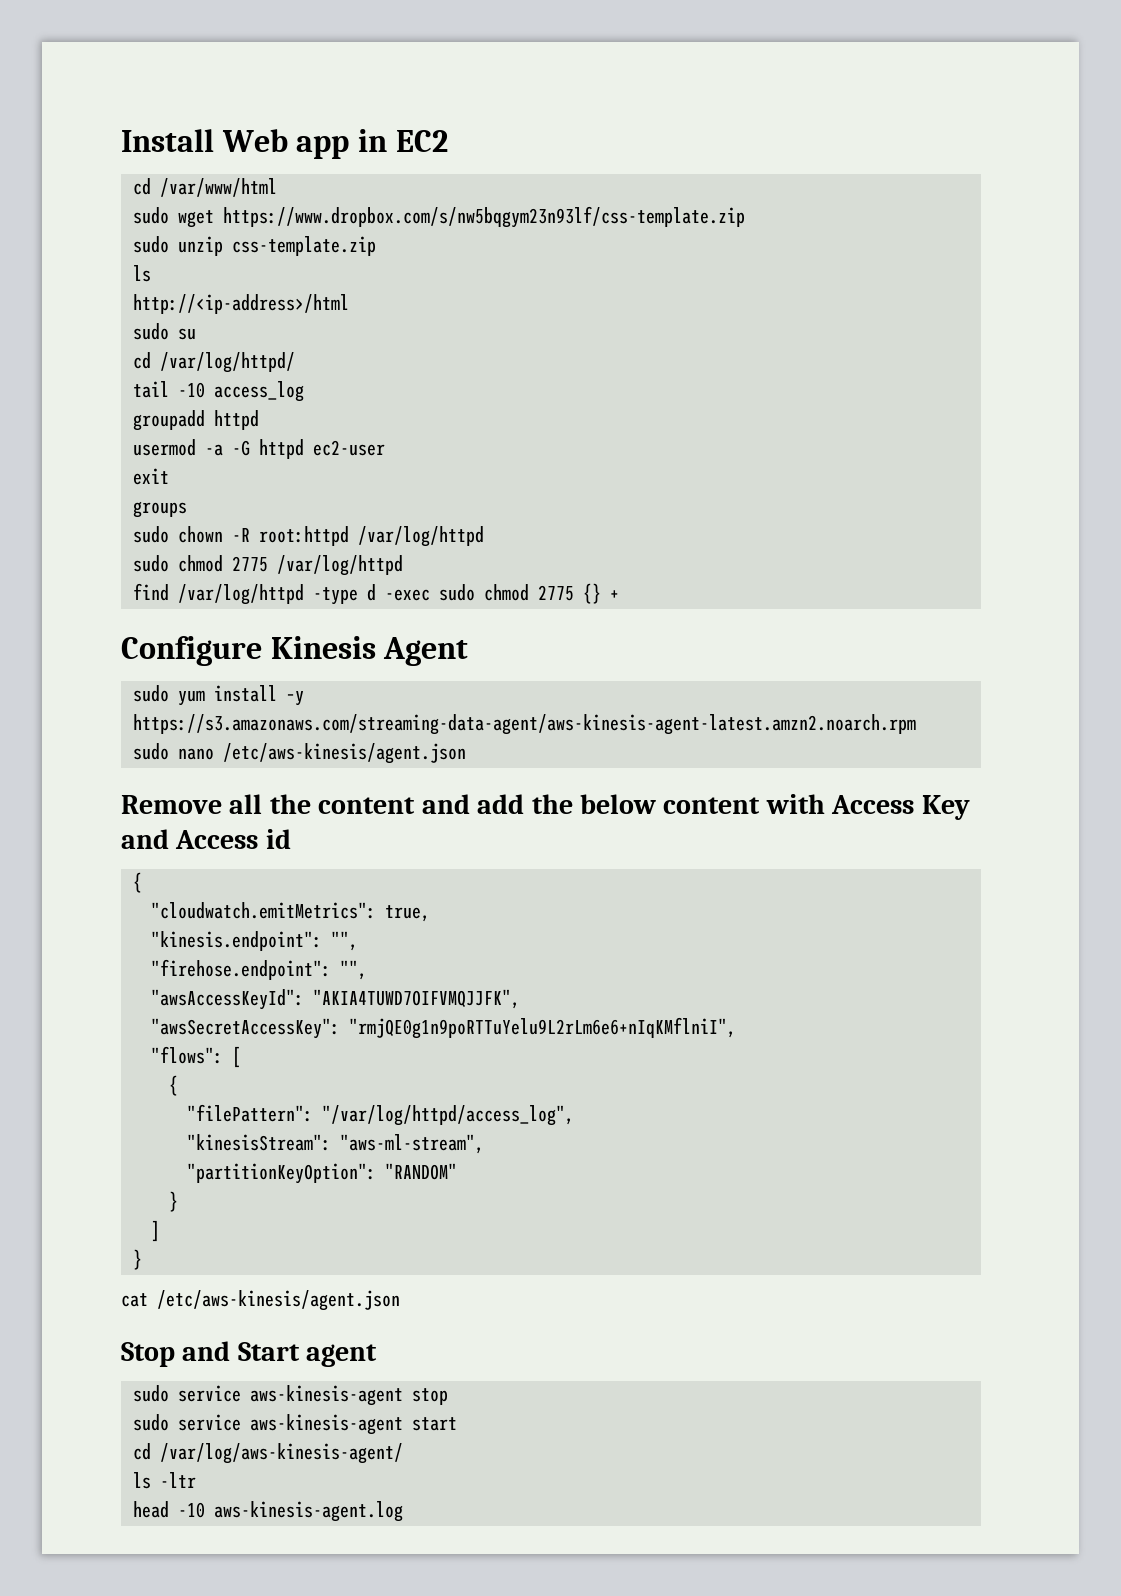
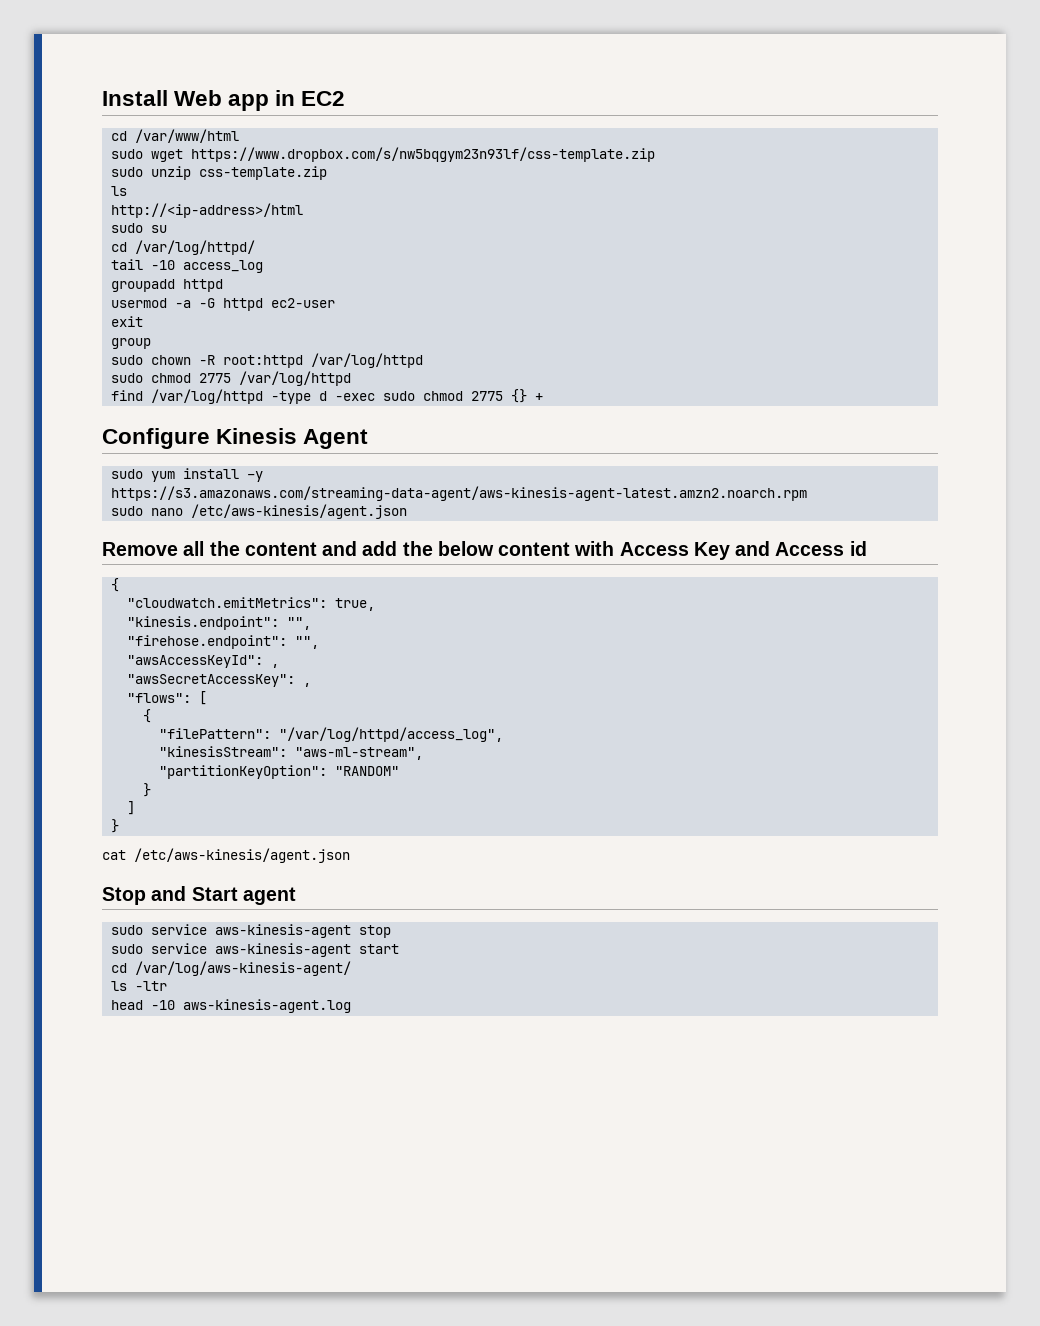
- groups
+ group
- "awsAccessKeyId": "AKIA4TUWD7OIFVMQJJFK",
+ "awsAccessKeyId": ,
- "awsSecretAccessKey": "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",
+ "awsSecretAccessKey": ,

